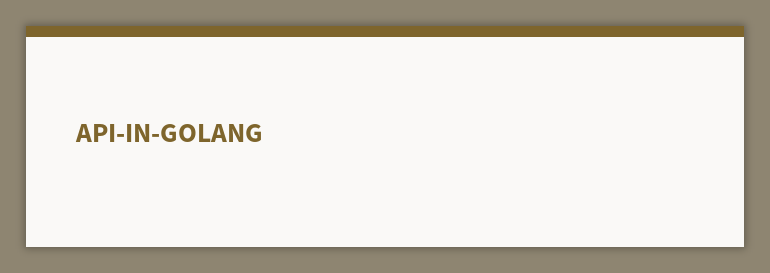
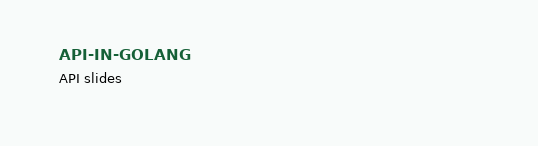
+ API slides

